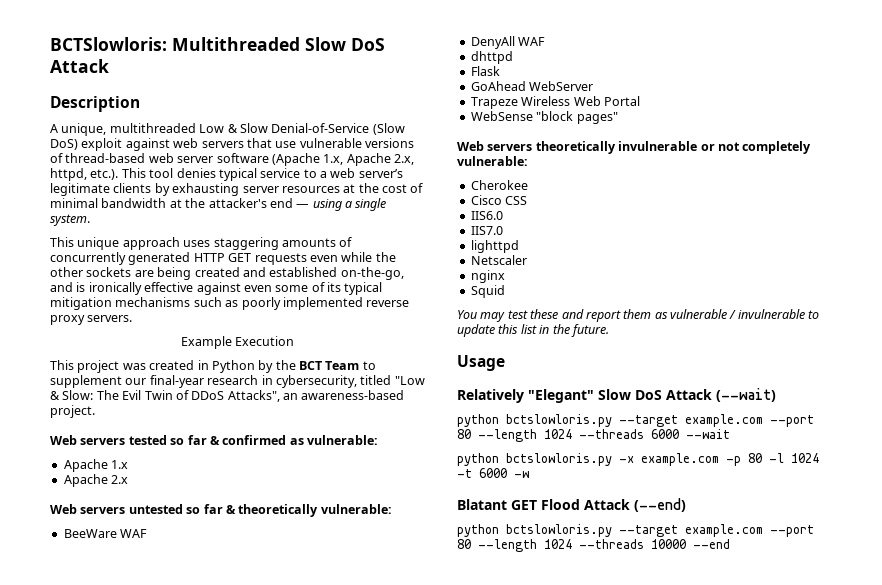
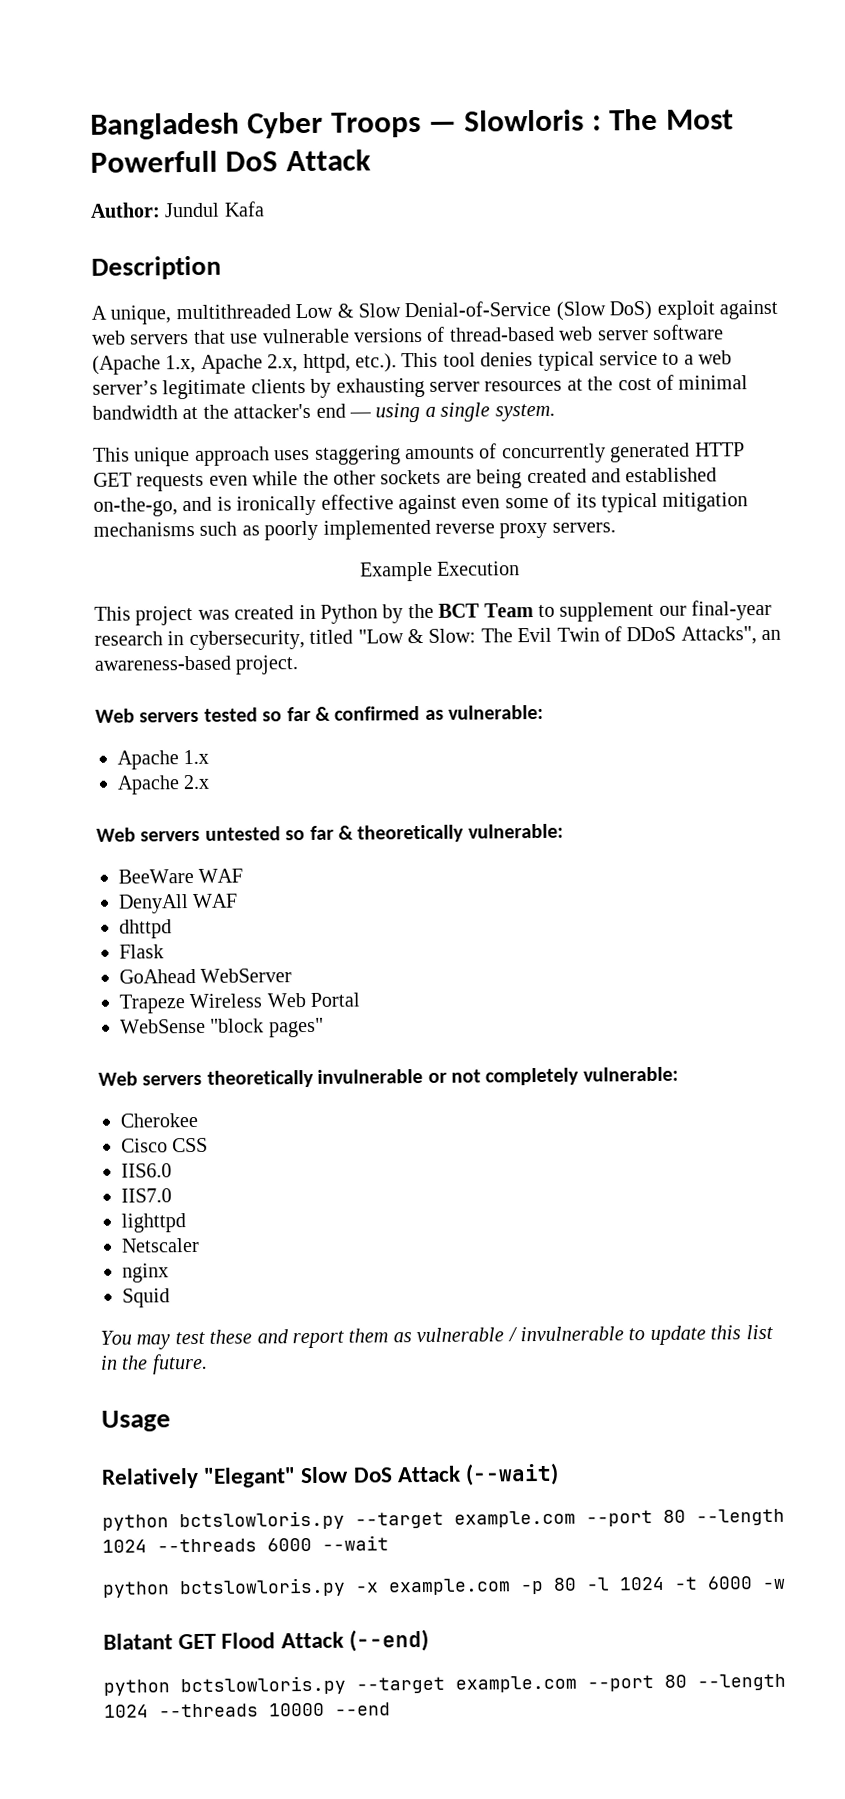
- BCTSlowloris: Multithreaded Slow DoS Attack
+ Bangladesh Cyber Troops — Slowloris : The Most Powerfull DoS Attack
+ Author: Jundul Kafa

